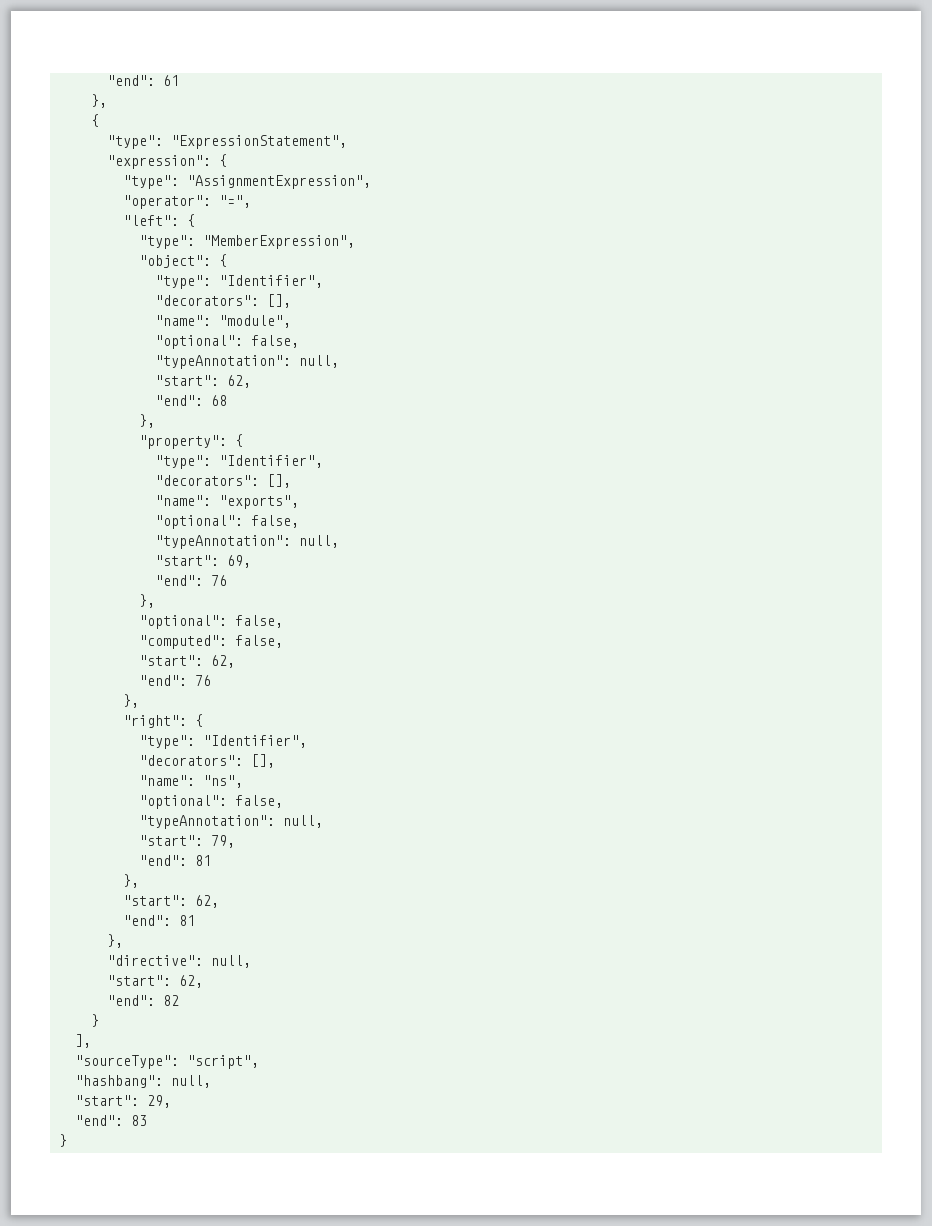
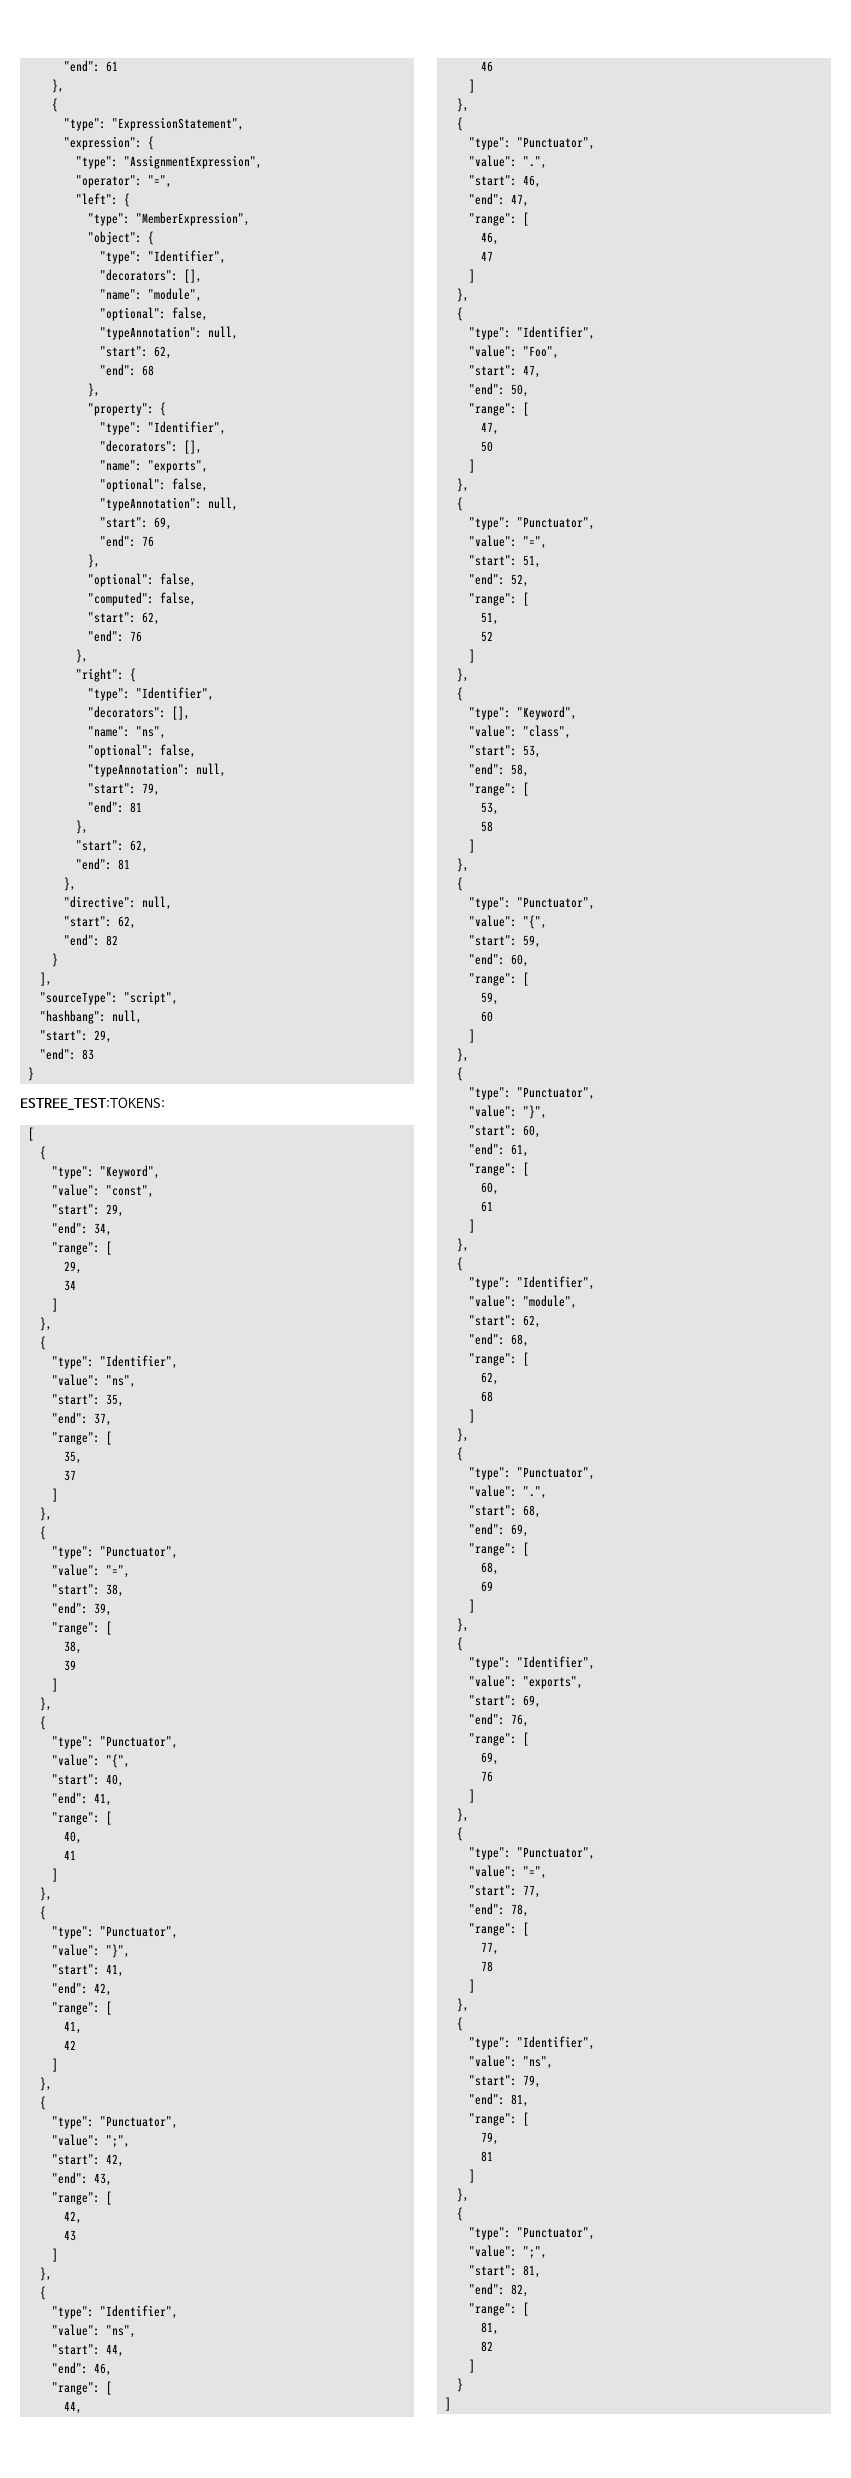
+ ESTREE_TEST:TOKENS:
+ [
+ {
+ "type": "Keyword",
+ "value": "const",
+ "start": 29,
+ "end": 34,
+ "range": [
+ 29,
+ 34
+ ]
+ },
+ {
+ "type": "Identifier",
+ "value": "ns",
+ "start": 35,
+ "end": 37,
+ "range": [
+ 35,
+ 37
+ ]
+ },
+ {
+ "type": "Punctuator",
+ "value": "=",
+ "start": 38,
+ "end": 39,
+ "range": [
+ 38,
+ 39
+ ]
+ },
+ {
+ "type": "Punctuator",
+ "value": "{",
+ "start": 40,
+ "end": 41,
+ "range": [
+ 40,
+ 41
+ ]
+ },
+ {
+ "type": "Punctuator",
+ "value": "}",
+ "start": 41,
+ "end": 42,
+ "range": [
+ 41,
+ 42
+ ]
+ },
+ {
+ "type": "Punctuator",
+ "value": ";",
+ "start": 42,
+ "end": 43,
+ "range": [
+ 42,
+ 43
+ ]
+ },
+ {
+ "type": "Identifier",
+ "value": "ns",
+ "start": 44,
+ "end": 46,
+ "range": [
+ 44,
+ 46
+ ]
+ },
+ {
+ "type": "Punctuator",
+ "value": ".",
+ "start": 46,
+ "end": 47,
+ "range": [
+ 46,
+ 47
+ ]
+ },
+ {
+ "type": "Identifier",
+ "value": "Foo",
+ "start": 47,
+ "end": 50,
+ "range": [
+ 47,
+ 50
+ ]
+ },
+ {
+ "type": "Punctuator",
+ "value": "=",
+ "start": 51,
+ "end": 52,
+ "range": [
+ 51,
+ 52
+ ]
+ },
+ {
+ "type": "Keyword",
+ "value": "class",
+ "start": 53,
+ "end": 58,
+ "range": [
+ 53,
+ 58
+ ]
+ },
+ {
+ "type": "Punctuator",
+ "value": "{",
+ "start": 59,
+ "end": 60,
+ "range": [
+ 59,
+ 60
+ ]
+ },
+ {
+ "type": "Punctuator",
+ "value": "}",
+ "start": 60,
+ "end": 61,
+ "range": [
+ 60,
+ 61
+ ]
+ },
+ {
+ "type": "Identifier",
+ "value": "module",
+ "start": 62,
+ "end": 68,
+ "range": [
+ 62,
+ 68
+ ]
+ },
+ {
+ "type": "Punctuator",
+ "value": ".",
+ "start": 68,
+ "end": 69,
+ "range": [
+ 68,
+ 69
+ ]
+ },
+ {
+ "type": "Identifier",
+ "value": "exports",
+ "start": 69,
+ "end": 76,
+ "range": [
+ 69,
+ 76
+ ]
+ },
+ {
+ "type": "Punctuator",
+ "value": "=",
+ "start": 77,
+ "end": 78,
+ "range": [
+ 77,
+ 78
+ ]
+ },
+ {
+ "type": "Identifier",
+ "value": "ns",
+ "start": 79,
+ "end": 81,
+ "range": [
+ 79,
+ 81
+ ]
+ },
+ {
+ "type": "Punctuator",
+ "value": ";",
+ "start": 81,
+ "end": 82,
+ "range": [
+ 81,
+ 82
+ ]
+ }
+ ]

